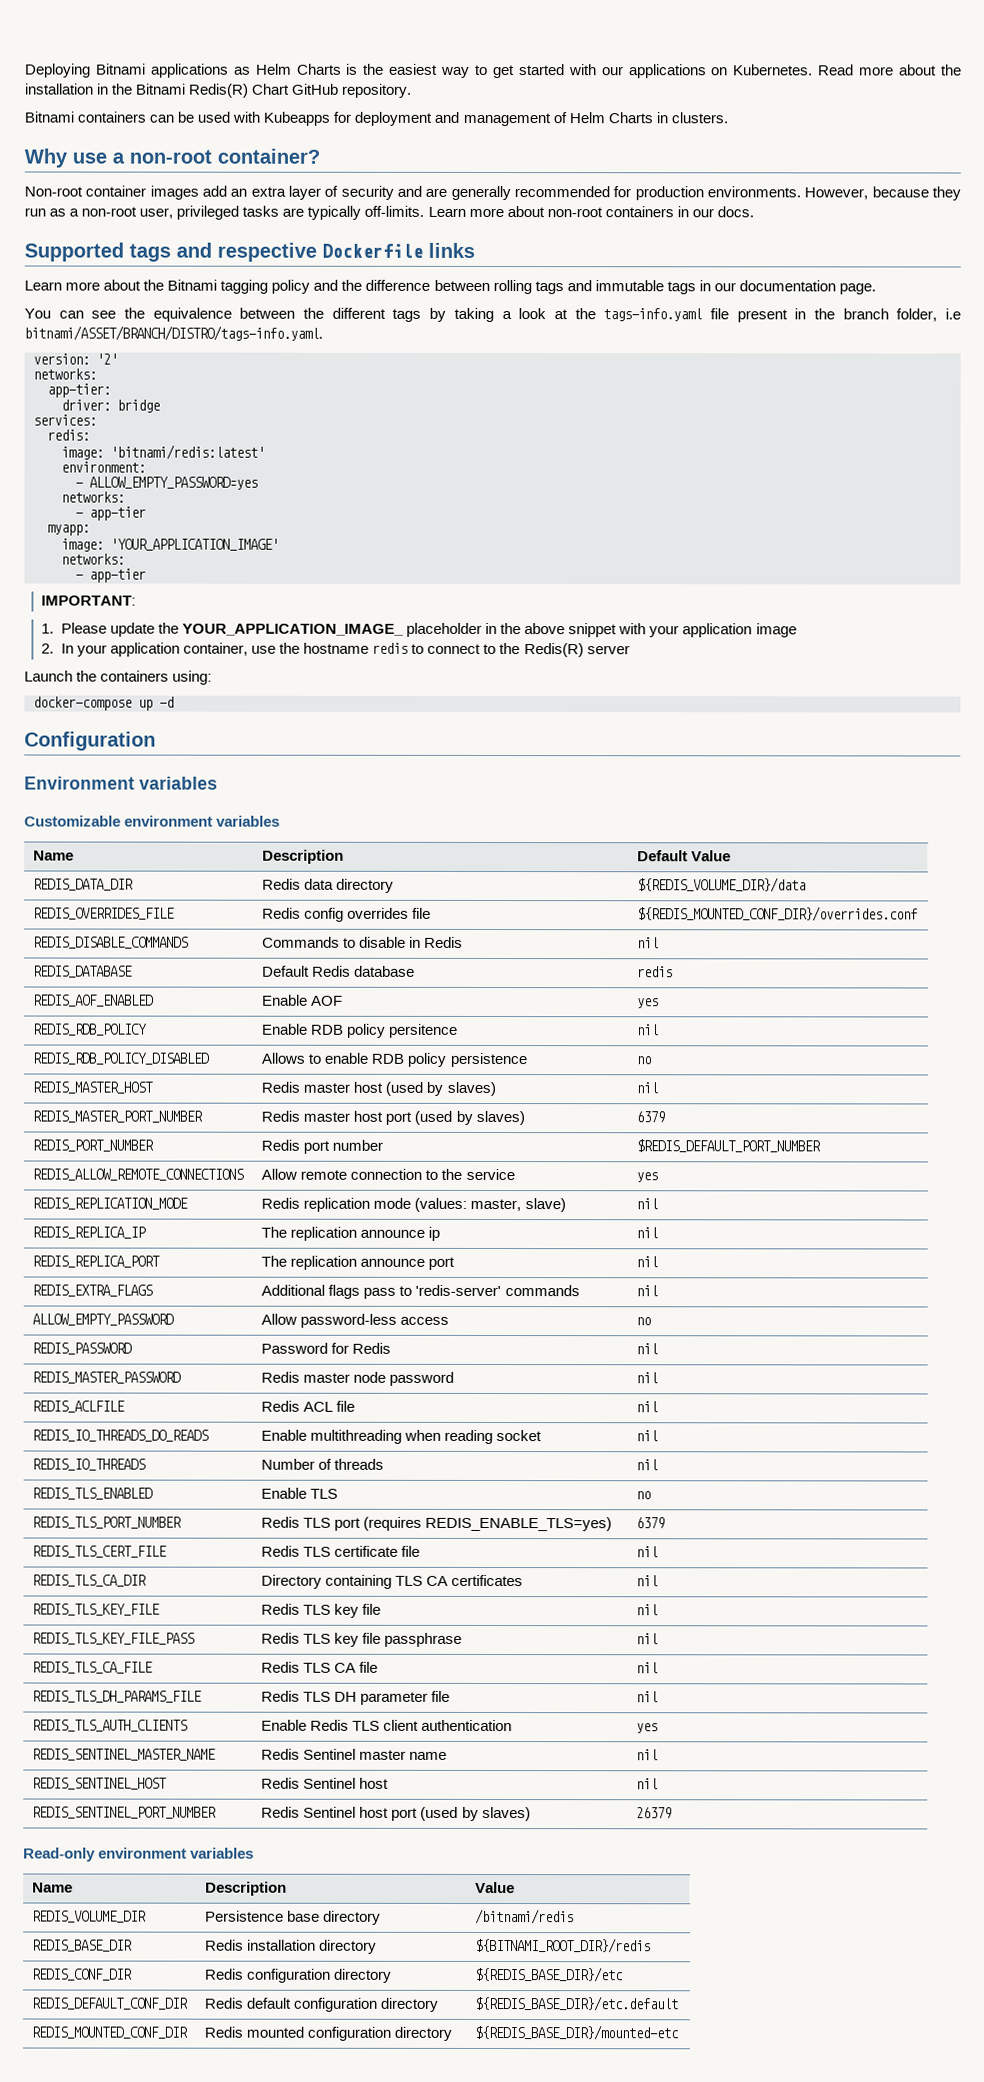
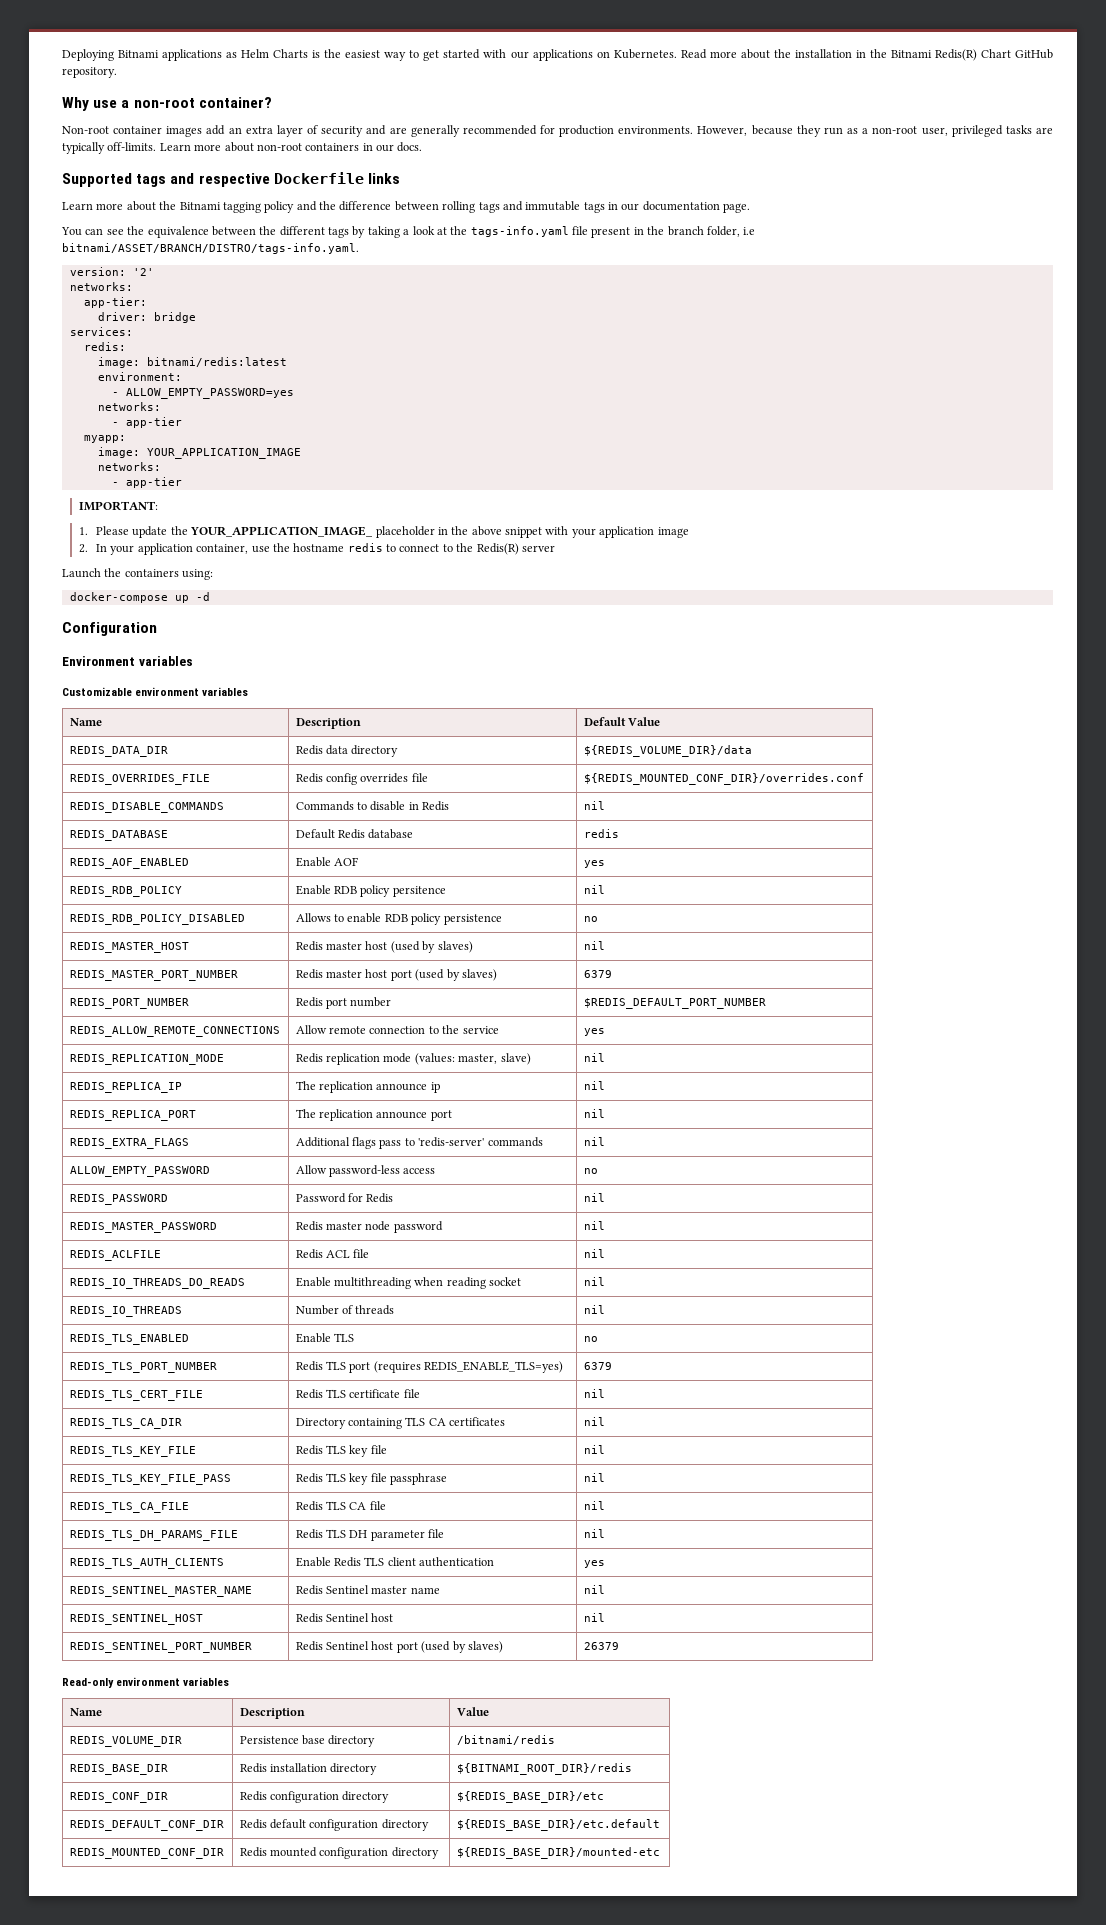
- Bitnami containers can be used with Kubeapps for deployment and management of Helm Charts in clusters.
- image: 'bitnami/redis:latest'
+ image: bitnami/redis:latest
- image: 'YOUR_APPLICATION_IMAGE'
+ image: YOUR_APPLICATION_IMAGE

